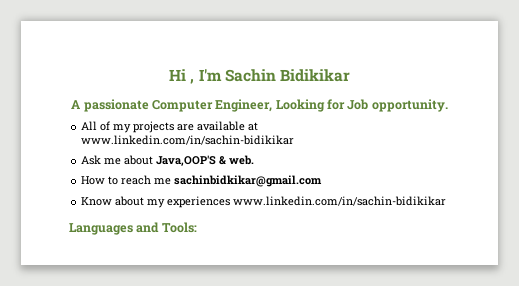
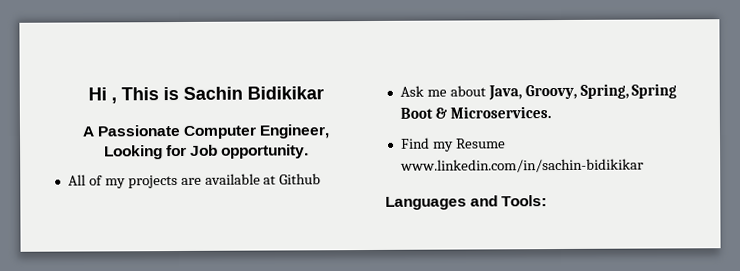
- Hi , I'm Sachin Bidikikar
+ Hi , This is Sachin Bidikikar
- A passionate Computer Engineer, Looking for Job opportunity.
+ A Passionate Computer Engineer, Looking for Job opportunity.
- All of my projects are available at www.linkedin.com/in/sachin-bidikikar
+ All of my projects are available at Github
- Ask me about Java,OOP'S & web.
- How to reach me sachinbidkikar@gmail.com
- Know about my experiences www.linkedin.com/in/sachin-bidikikar
+ Ask me about Java, Groovy, Spring, Spring Boot & Microservices.
+ Find my Resume www.linkedin.com/in/sachin-bidikikar

